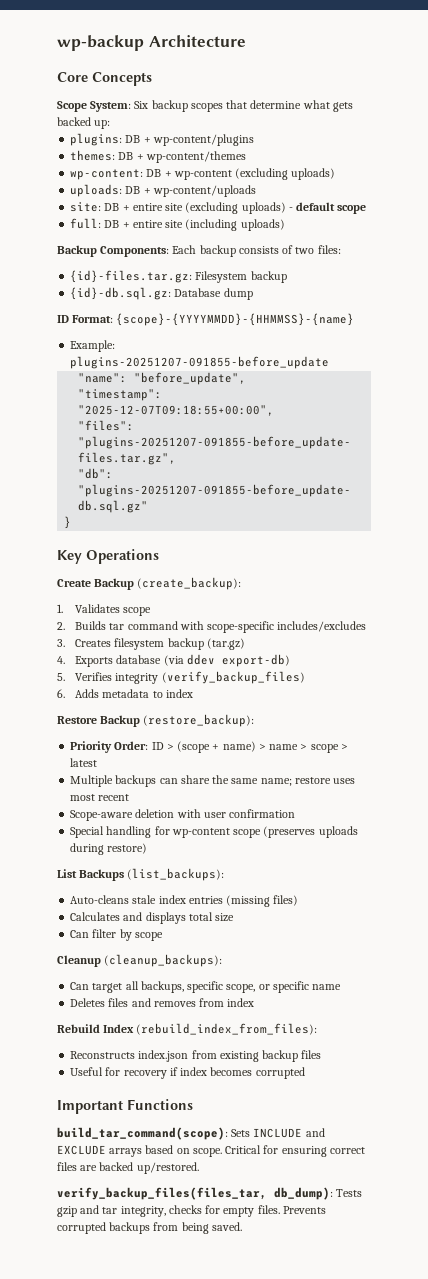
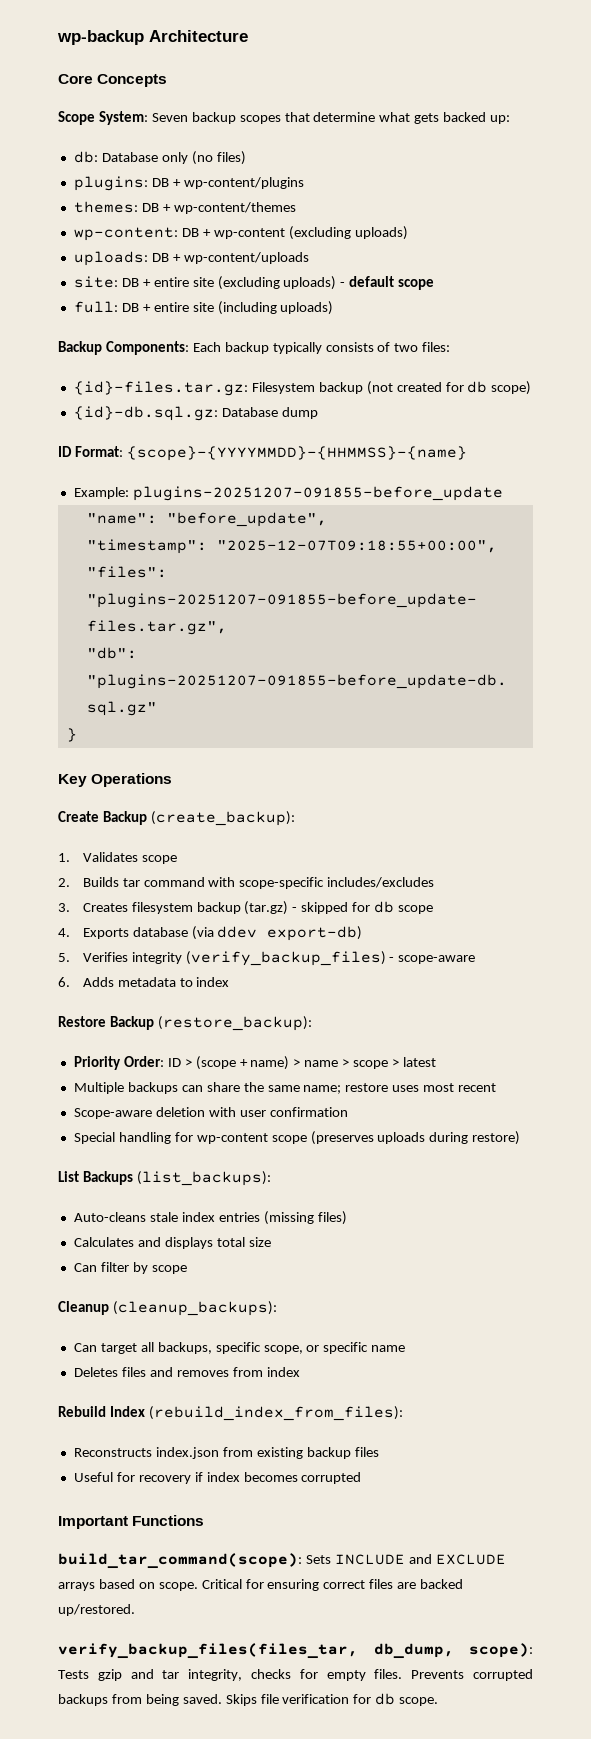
- Scope System: Six backup scopes that determine what gets backed up:
+ Scope System: Seven backup scopes that determine what gets backed up:
+ db: Database only (no files)
- Backup Components: Each backup consists of two files:
+ Backup Components: Each backup typically consists of two files:
- {id}-files.tar.gz: Filesystem backup
+ {id}-files.tar.gz: Filesystem backup (not created for db scope)
- 3. Creates filesystem backup (tar.gz)
+ 3. Creates filesystem backup (tar.gz) - skipped for db scope
- 5. Verifies integrity (verify_backup_files)
+ 5. Verifies integrity (verify_backup_files) - scope-aware
- verify_backup_files(files_tar, db_dump): Tests gzip and tar integrity, checks for empty files.
+ verify_backup_files(files_tar, db_dump, scope): Tests gzip and tar integrity, checks for empty files.
+ Skips file verification for db scope.

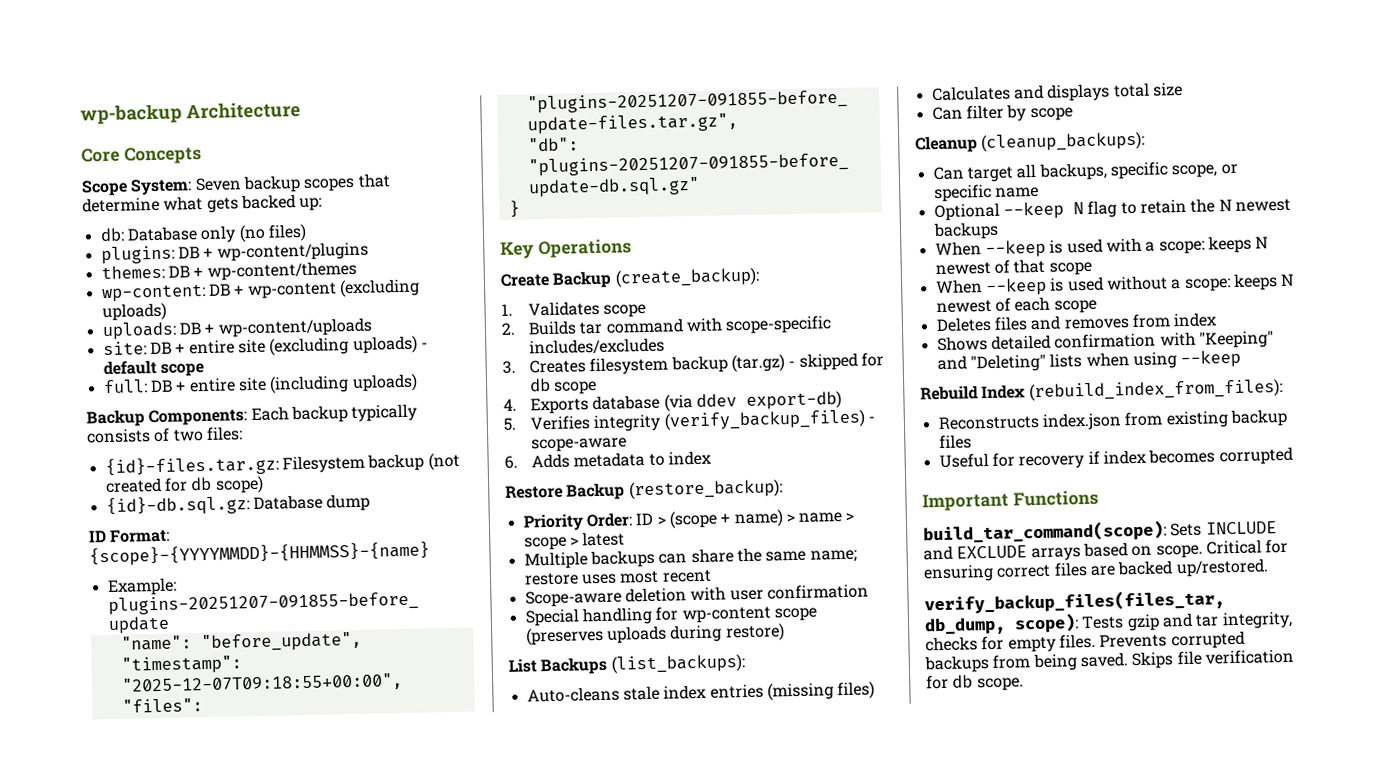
+ Optional --keep N flag to retain the N newest backups
+ When --keep is used with a scope: keeps N newest of that scope
+ When --keep is used without a scope: keeps N newest of each scope
+ Shows detailed confirmation with "Keeping" and "Deleting" lists when using --keep

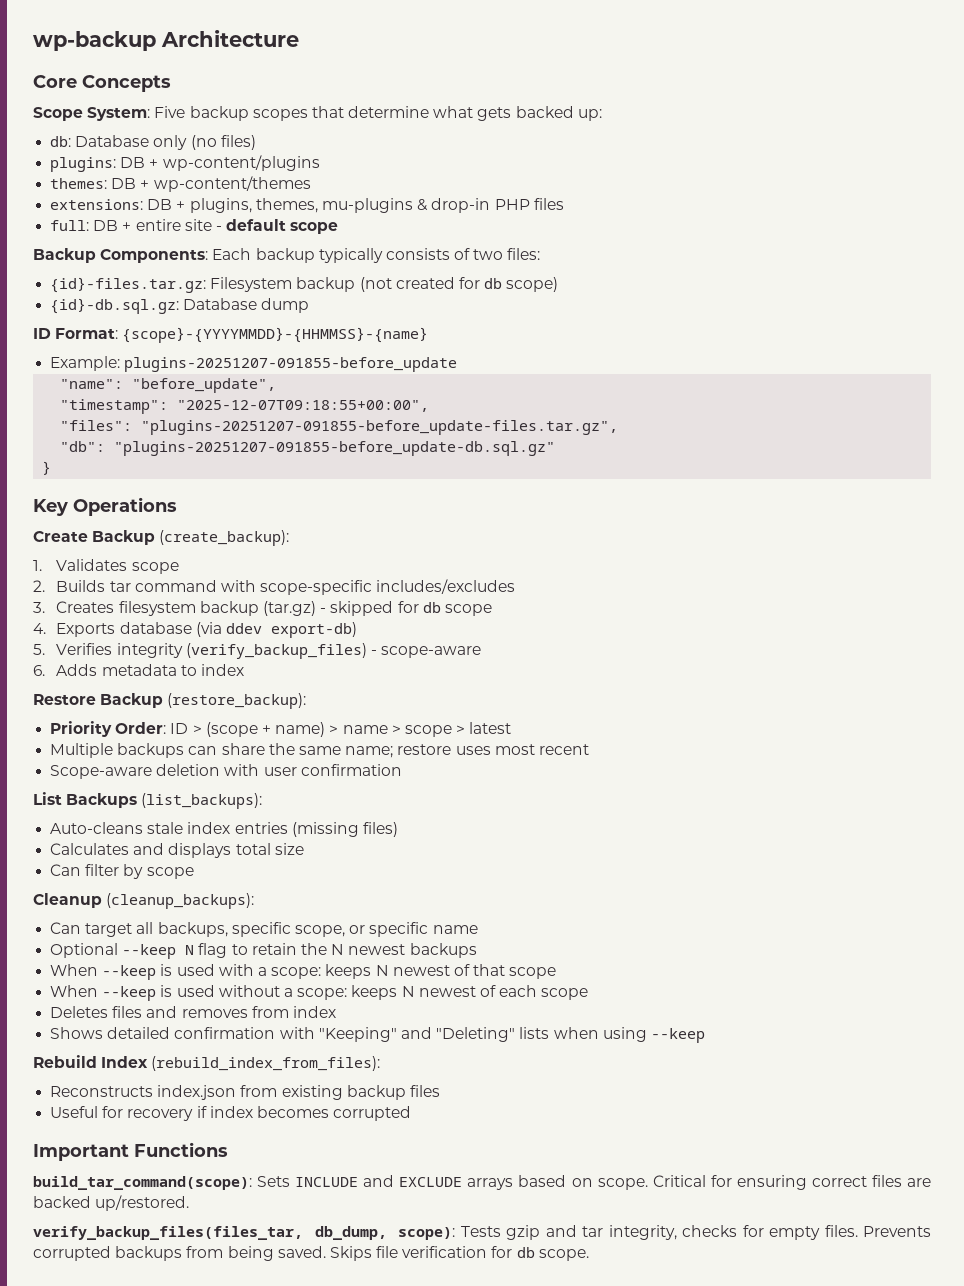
- Scope System: Seven backup scopes that determine what gets backed up:
+ Scope System: Five backup scopes that determine what gets backed up:
- wp-content: DB + wp-content (excluding uploads)
- uploads: DB + wp-content/uploads
- site: DB + entire site (excluding uploads) - default scope
+ extensions: DB + plugins, themes, mu-plugins & drop-in PHP files
- full: DB + entire site (including uploads)
+ full: DB + entire site - default scope
- Special handling for wp-content scope (preserves uploads during restore)

